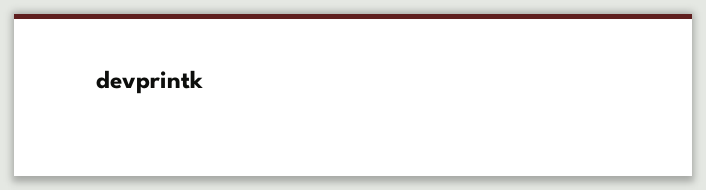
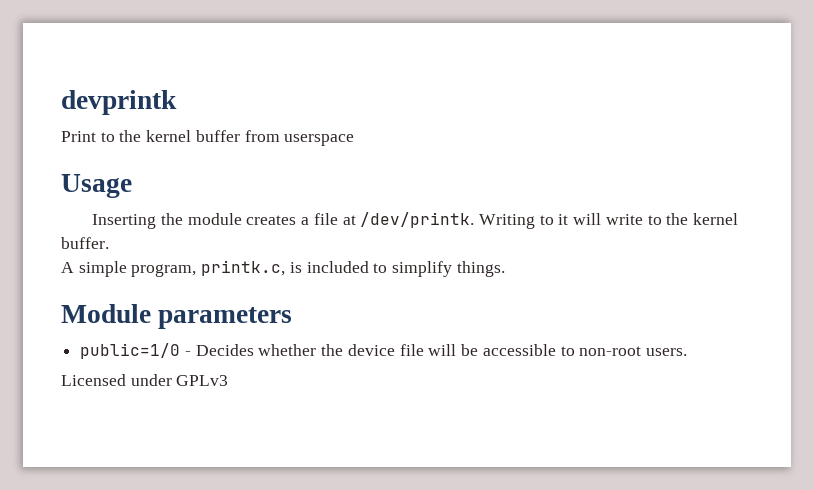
+ Print to the kernel buffer from userspace
+ Usage
+ Inserting the module creates a file at /dev/printk. Writing to it will write to the kernel buffer.
+ A simple program, printk.c, is included to simplify things.
+ Module parameters
+ public=1/0 - Decides whether the device file will be accessible to non-root users.
+ Licensed under GPLv3

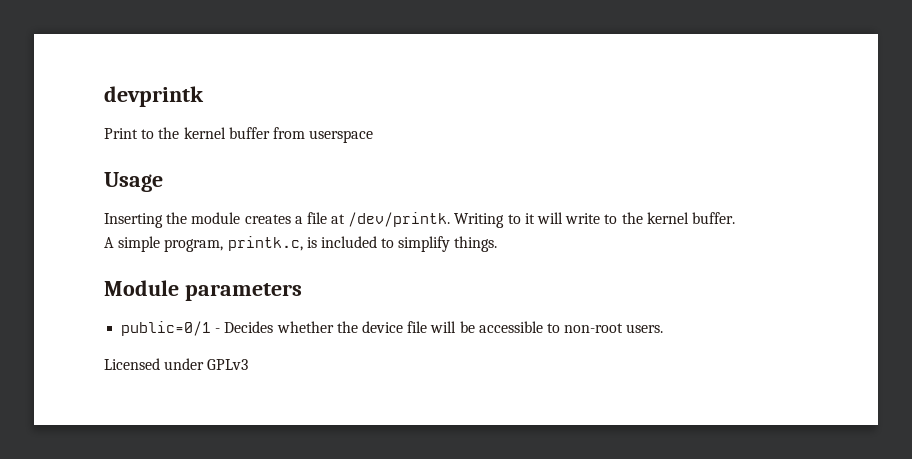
- public=1/0 - Decides whether the device file will be accessible to non-root users.
+ public=0/1 - Decides whether the device file will be accessible to non-root users.

